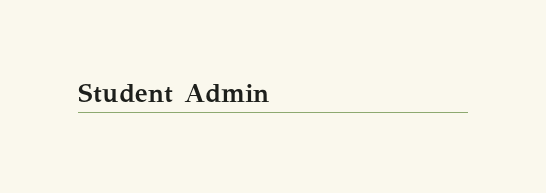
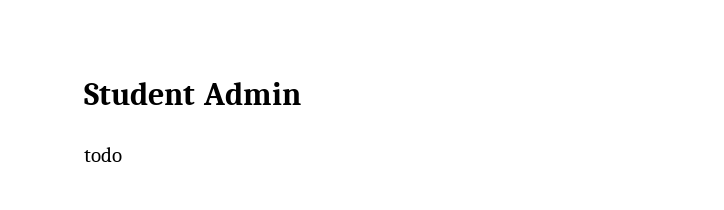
+ todo

